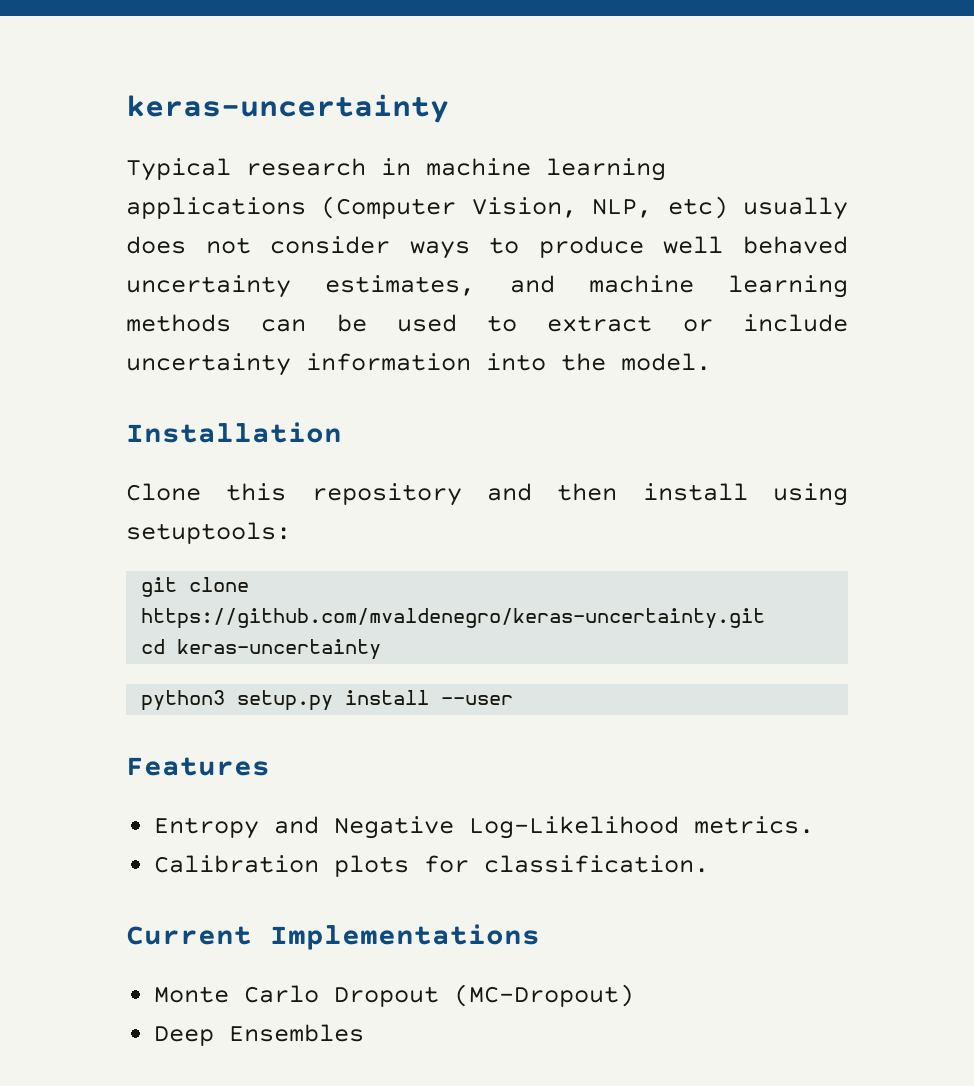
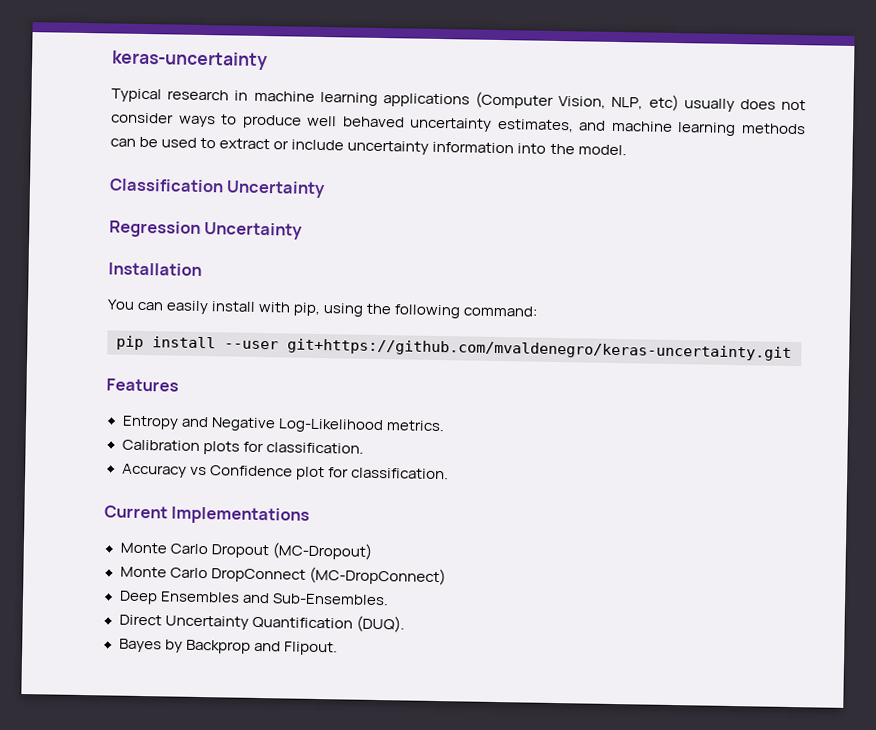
+ Classification Uncertainty
+ Regression Uncertainty
  Installation
- Clone this repository and then install using setuptools:
- git clone https://github.com/mvaldenegro/keras-uncertainty.git
- cd keras-uncertainty
- python3 setup.py install --user
+ You can easily install with pip, using the following command:
+ pip install --user git+https://github.com/mvaldenegro/keras-uncertainty.git
+ Accuracy vs Confidence plot for classification.
- Deep Ensembles
+ Monte Carlo DropConnect (MC-DropConnect)
+ Deep Ensembles and Sub-Ensembles.
+ Direct Uncertainty Quantification (DUQ).
+ Bayes by Backprop and Flipout.

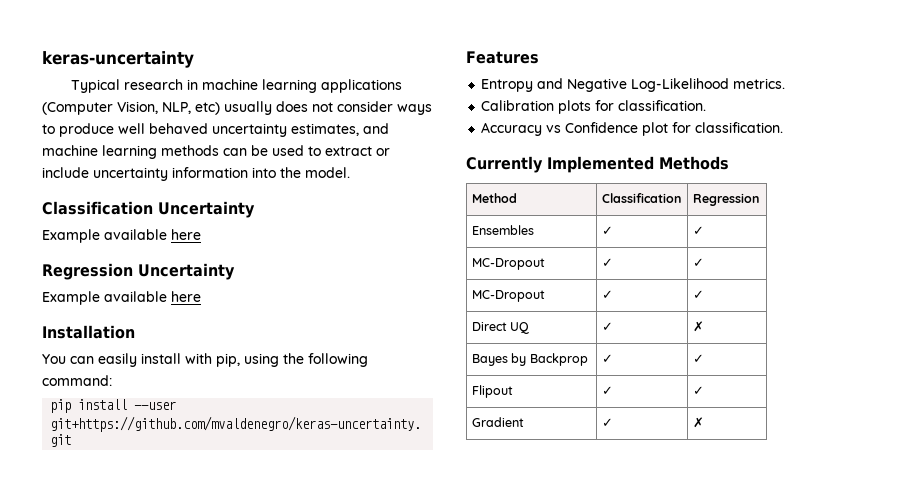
  Classification Uncertainty
+ Example available here
  Regression Uncertainty
+ Example available here
- Current Implementations
- Monte Carlo Dropout (MC-Dropout)
- Monte Carlo DropConnect (MC-DropConnect)
- Deep Ensembles and Sub-Ensembles.
- Direct Uncertainty Quantification (DUQ).
- Bayes by Backprop and Flipout.
+ Currently Implemented Methods
+ Method | Classification | Regression
+ Ensembles | ✓ | ✓
+ MC-Dropout | ✓ | ✓
+ MC-Dropout | ✓ | ✓
+ Direct UQ | ✓ | ✗
+ Bayes by Backprop | ✓ | ✓
+ Flipout | ✓ | ✓
+ Gradient | ✓ | ✗

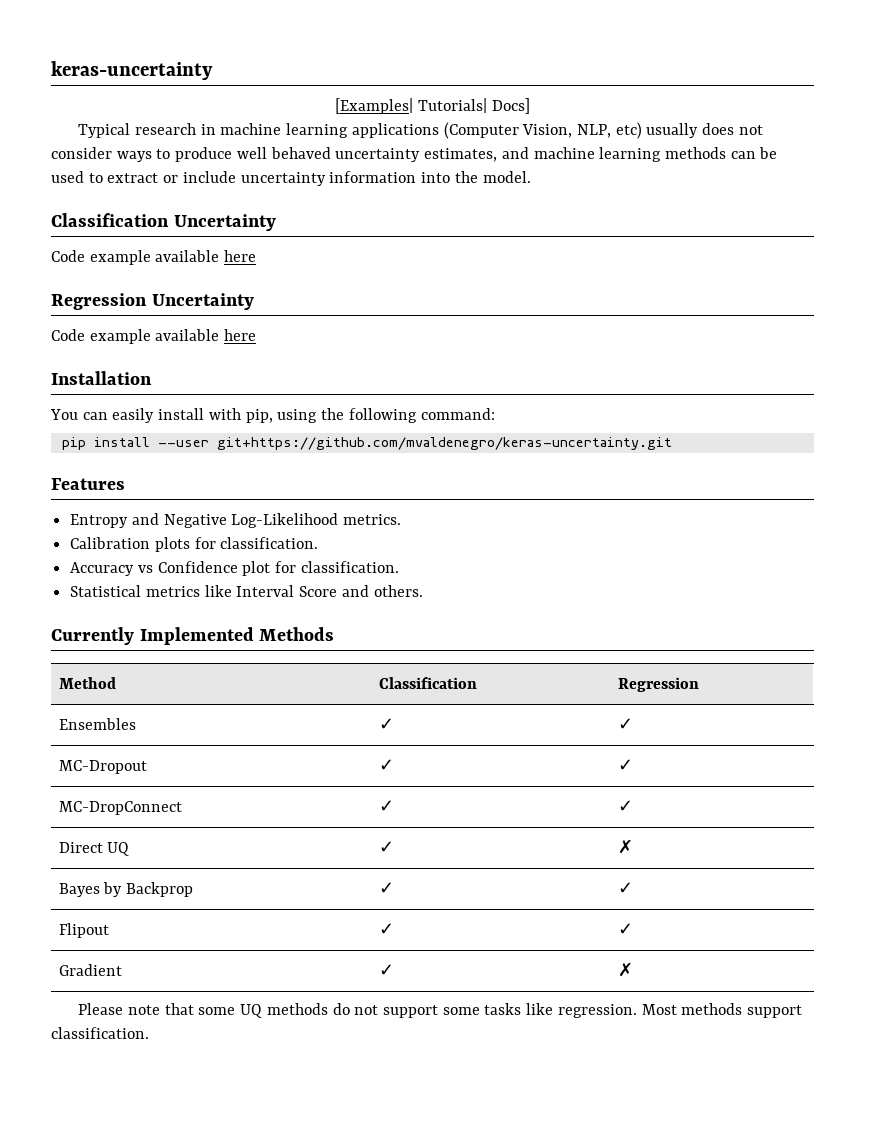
+ [Examples| Tutorials| Docs]
  Classification Uncertainty
- Example available here
+ Code example available here
  Regression Uncertainty
- Example available here
+ Code example available here
+ Statistical metrics like Interval Score and others.
  Ensembles | ✓ | ✓
  MC-Dropout | ✓ | ✓
- MC-Dropout | ✓ | ✓
+ MC-DropConnect | ✓ | ✓
+ Please note that some UQ methods do not support some tasks like regression. Most methods support classification.

